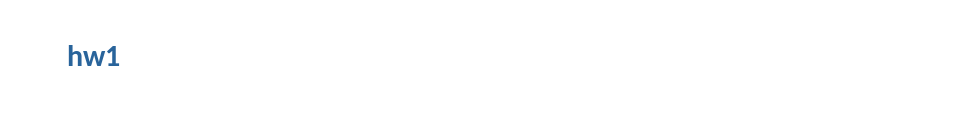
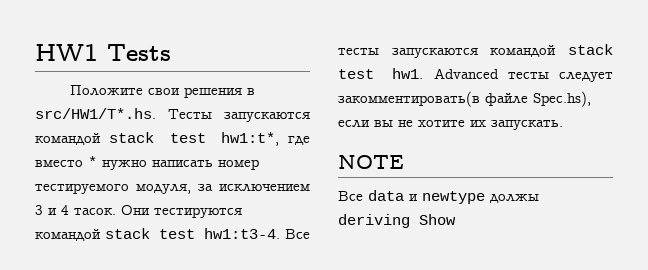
- hw1
+ HW1 Tests
+ Положите свои решения в src/HW1/T*.hs. Тесты запускаются командой stack test hw1:t*, где вместо * нужно написать номер тестируемого модуля, за исключением 3 и 4 тасок. Они тестируются командой stack test hw1:t3-4. Все тесты запускаются командой stack test hw1. Advanced тесты следует закомментировать(в файле Spec.hs), если вы не хотите их запускать.
+ NOTE
+ Все data и newtype должы deriving Show

